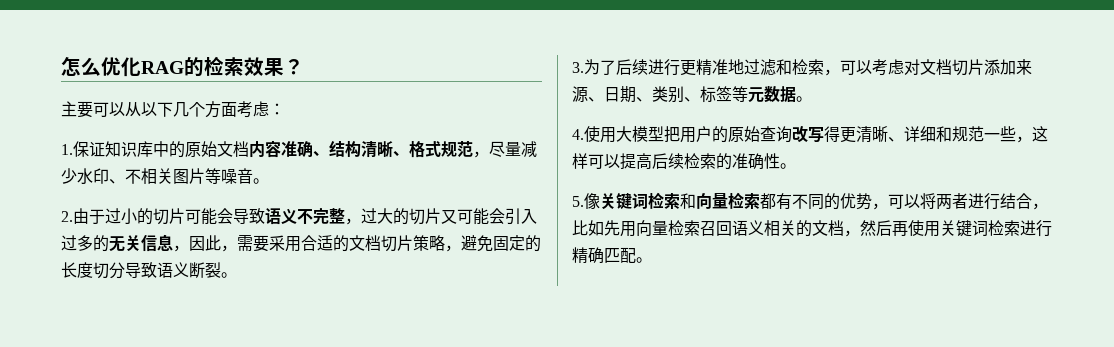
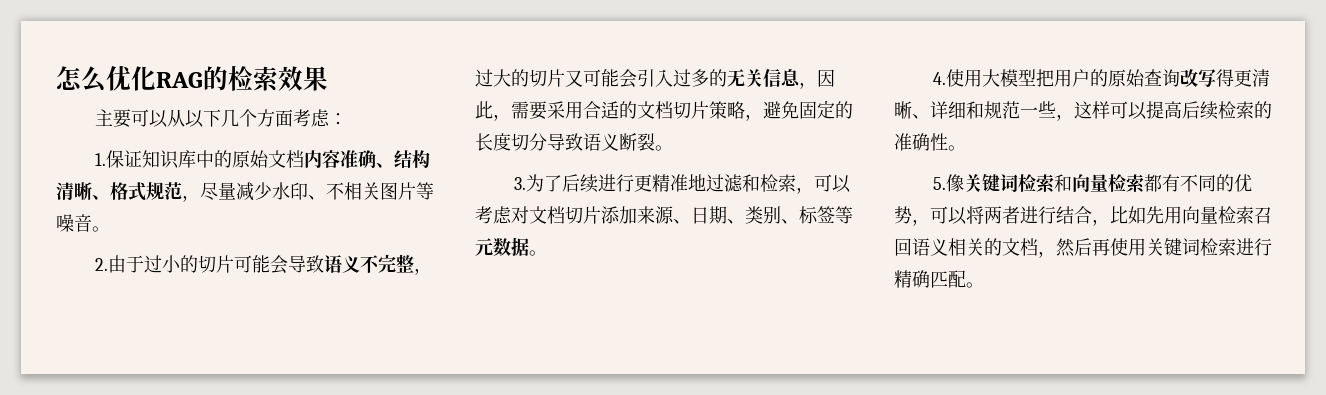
- 怎么优化RAG的检索效果？
+ 怎么优化RAG的检索效果

